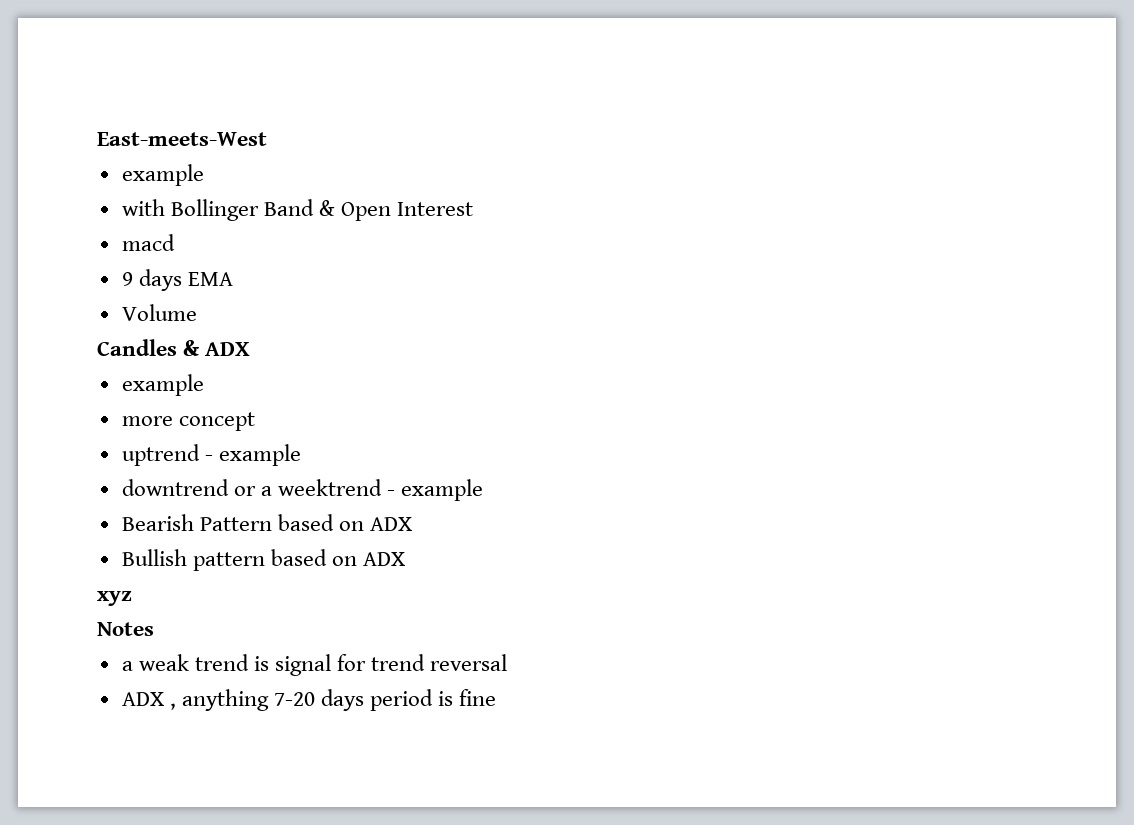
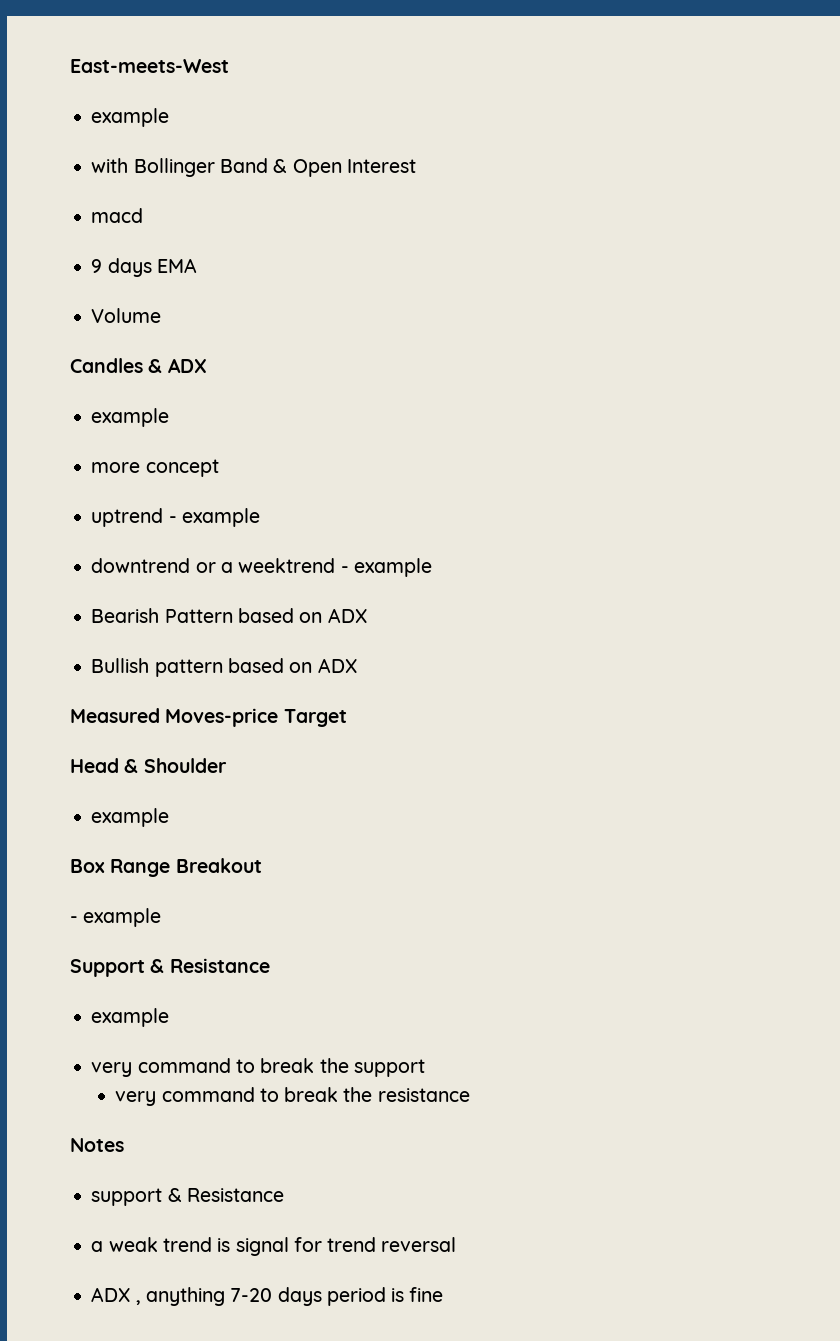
- xyz
+ Measured Moves-price Target
+ Head & Shoulder
+ example
+ Box Range Breakout
+ - example
+ Support & Resistance
+ example
+ very command to break the support
+ very command to break the resistance
  Notes
+ support & Resistance

